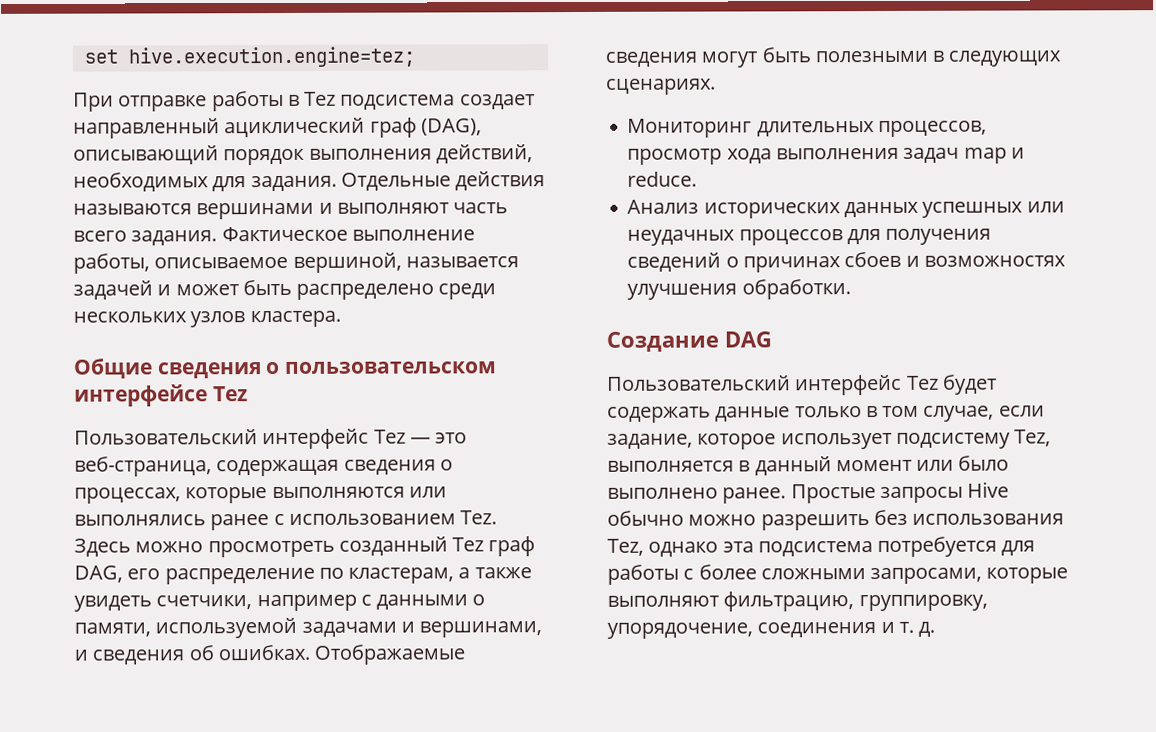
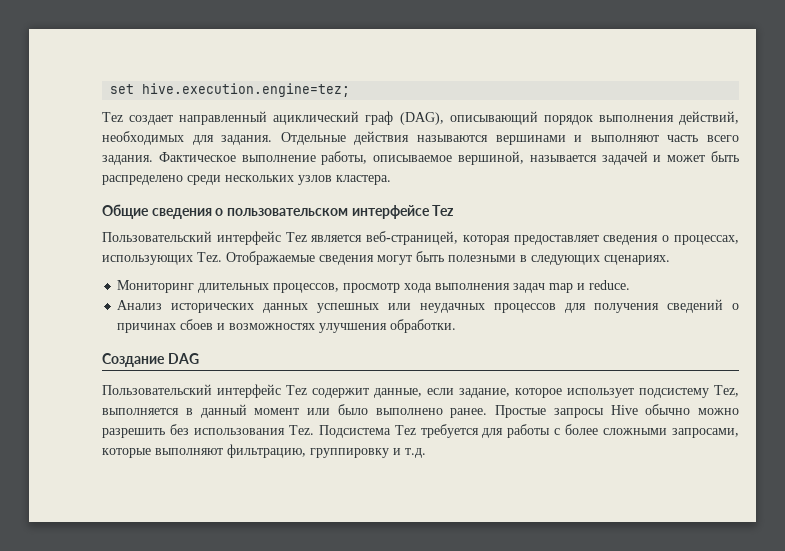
- При отправке работы в Tez подсистема создает направленный ациклический граф (DAG), описывающий порядок выполнения действий, необходимых для задания.
+ Tez создает направленный ациклический граф (DAG), описывающий порядок выполнения действий, необходимых для задания.
- Пользовательский интерфейс Tez — это веб-страница, содержащая сведения о процессах, которые выполняются или выполнялись ранее с использованием Tez. Здесь можно просмотреть созданный Tez граф DAG, его распределение по кластерам, а также увидеть счетчики, например с данными о памяти, используемой задачами и вершинами, и сведения об ошибках. Отображаемые сведения могут быть полезными в следующих сценариях.
+ Пользовательский интерфейс Tez является веб-страницей, которая предоставляет сведения о процессах, использующих Tez. Отображаемые сведения могут быть полезными в следующих сценариях.
- Пользовательский интерфейс Tez будет содержать данные только в том случае, если задание, которое использует подсистему Tez, выполняется в данный момент или было выполнено ранее.
+ Пользовательский интерфейс Tez содержит данные, если задание, которое использует подсистему Tez, выполняется в данный момент или было выполнено ранее.
- Простые запросы Hive обычно можно разрешить без использования Tez, однако эта подсистема потребуется для работы с более сложными запросами, которые выполняют фильтрацию, группировку, упорядочение, соединения и т. д.
+ Простые запросы Hive обычно можно разрешить без использования Tez. Подсистема Tez требуется для работы с более сложными запросами, которые выполняют фильтрацию, группировку и т.д.

